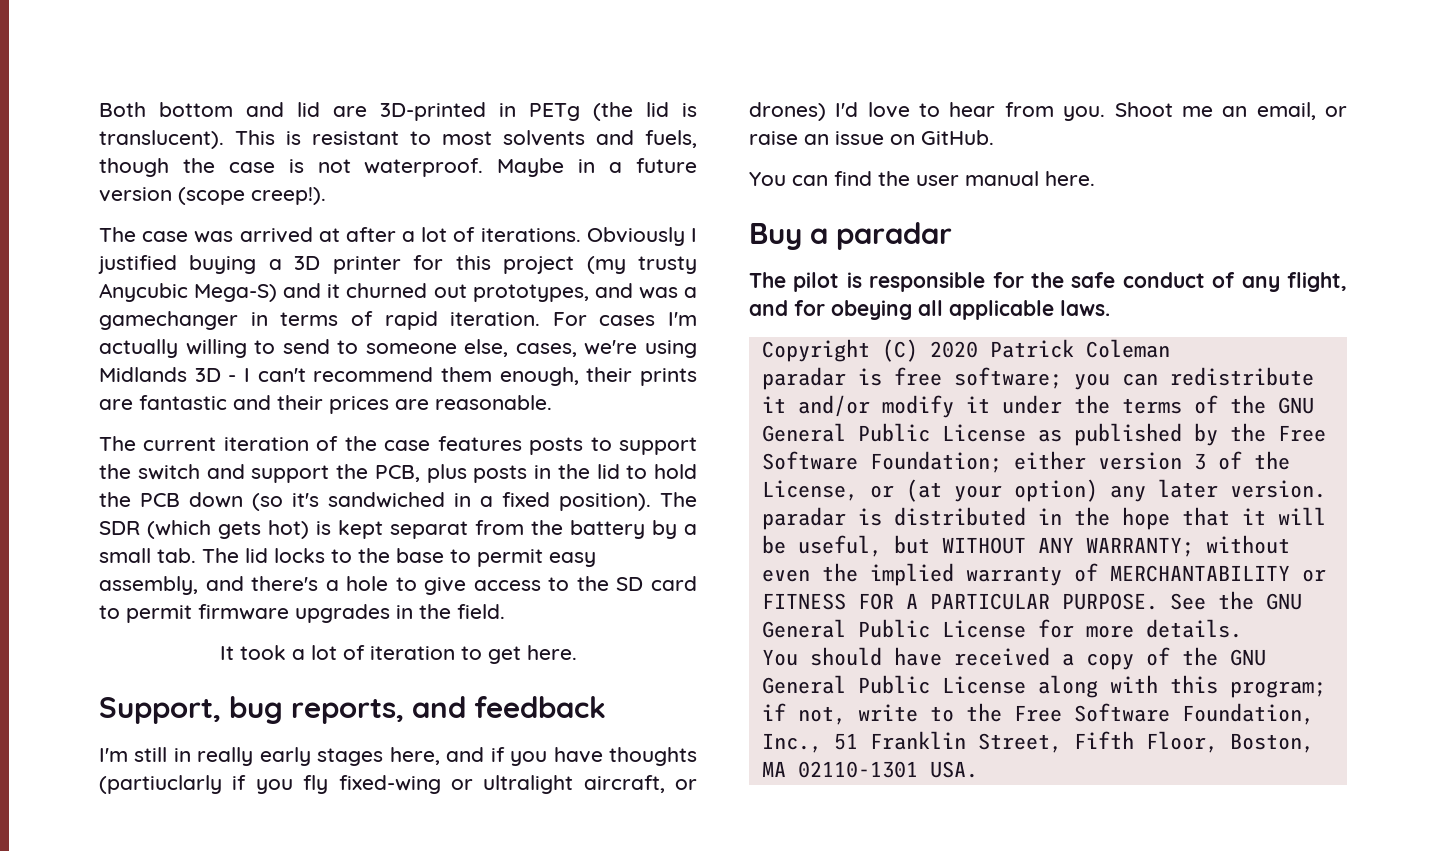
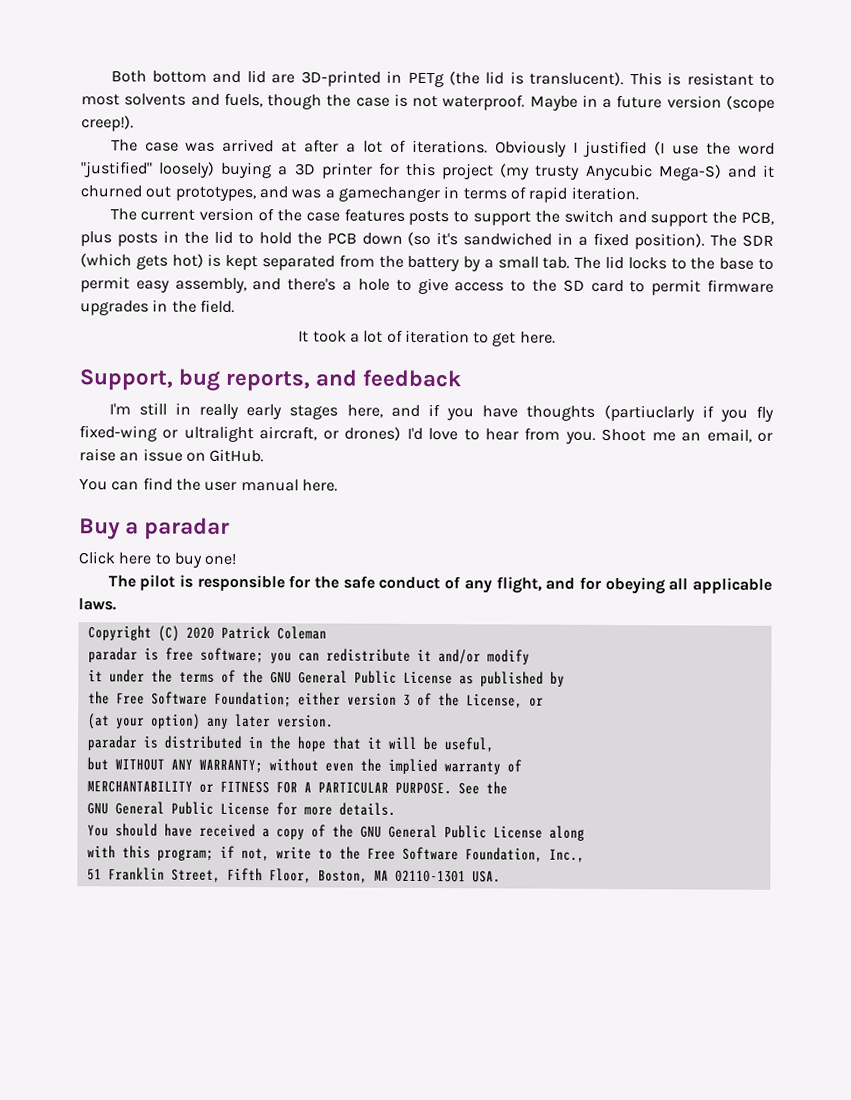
- Obviously I justified buying a 3D printer for this project (my trusty Anycubic Mega-S) and it churned out prototypes, and was a gamechanger in terms of rapid iteration. For cases I'm actually willing to send to someone else, cases, we're using Midlands 3D - I can't recommend them enough, their prints are fantastic and their prices are reasonable.
+ Obviously I justified (I use the word "justified" loosely) buying a 3D printer for this project (my trusty Anycubic Mega-S) and it churned out prototypes, and was a gamechanger in terms of rapid iteration.
- The current iteration of the case features posts to support the switch and support the PCB, plus posts in the lid to hold the PCB down (so it's sandwiched in a fixed position).
+ The current version of the case features posts to support the switch and support the PCB, plus posts in the lid to hold the PCB down (so it's sandwiched in a fixed position).
- The SDR (which gets hot) is kept separat from the battery by a small tab. The lid locks to the base to permit easy assembly, and there's a hole to give access to the SD card to permit firmware upgrades in the field.
+ The SDR (which gets hot) is kept separated from the battery by a small tab. The lid locks to the base to permit easy assembly, and there's a hole to give access to the SD card to permit firmware upgrades in the field.
+ Click here to buy one!
- paradar is free software; you can redistribute it and/or modify it under the terms of the GNU General Public License as published by the Free Software Foundation; either version 3 of the License, or (at your option) any later version.
+ paradar is free software; you can redistribute it and/or modify
+ it under the terms of the GNU General Public License as published by
+ the Free Software Foundation; either version 3 of the License, or
+ (at your option) any later version.
- paradar is distributed in the hope that it will be useful, but WITHOUT ANY WARRANTY; without even the implied warranty of MERCHANTABILITY or FITNESS FOR A PARTICULAR PURPOSE.
+ paradar is distributed in the hope that it will be useful,
+ but WITHOUT ANY WARRANTY; without even the implied warranty of
+ MERCHANTABILITY or FITNESS FOR A PARTICULAR PURPOSE.
- See the GNU General Public License for more details.
+ See the
+ GNU General Public License for more details.
- You should have received a copy of the GNU General Public License along with this program; if not, write to the Free Software Foundation, Inc., 51 Franklin Street, Fifth Floor, Boston, MA 02110-1301 USA.
+ You should have received a copy of the GNU General Public License along
+ with this program; if not, write to the Free Software Foundation, Inc.,
+ 51 Franklin Street, Fifth Floor, Boston, MA 02110-1301 USA.

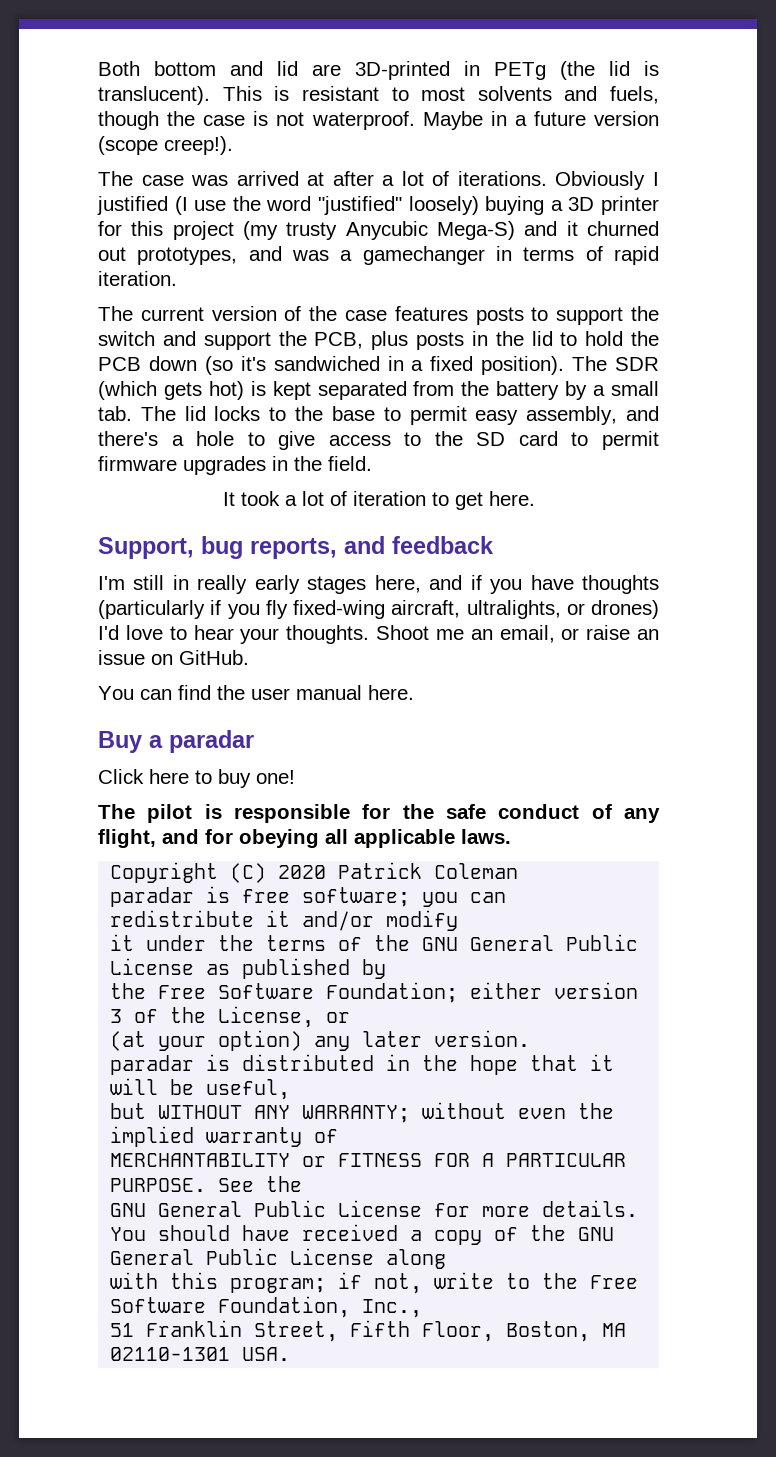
- I'm still in really early stages here, and if you have thoughts (partiuclarly if you fly fixed-wing or ultralight aircraft, or drones) I'd love to hear from you.
+ I'm still in really early stages here, and if you have thoughts (particularly if you fly fixed-wing aircraft, ultralights, or drones) I'd love to hear your thoughts.

